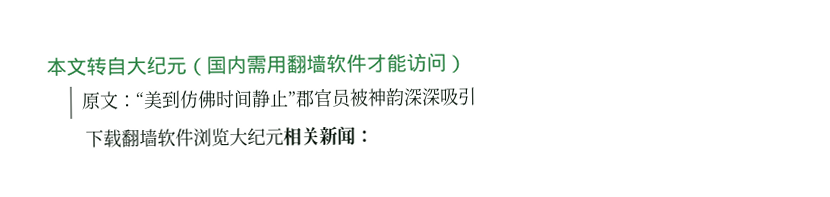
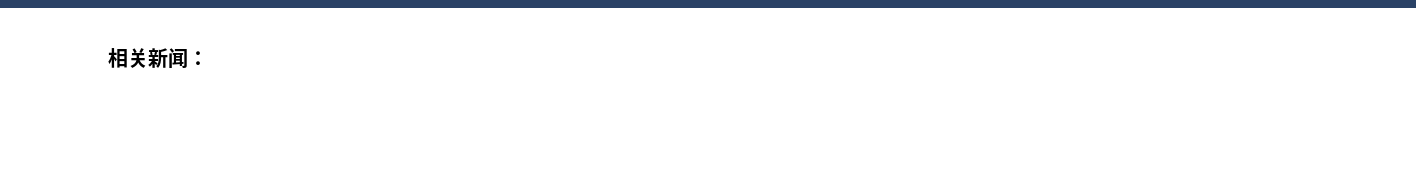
- 本文转自大纪元（国内需用翻墙软件才能访问）
- 原文：“美到仿佛时间静止”郡官员被神韵深深吸引
- 下载翻墙软件浏览大纪元相关新闻：
+ 相关新闻：

